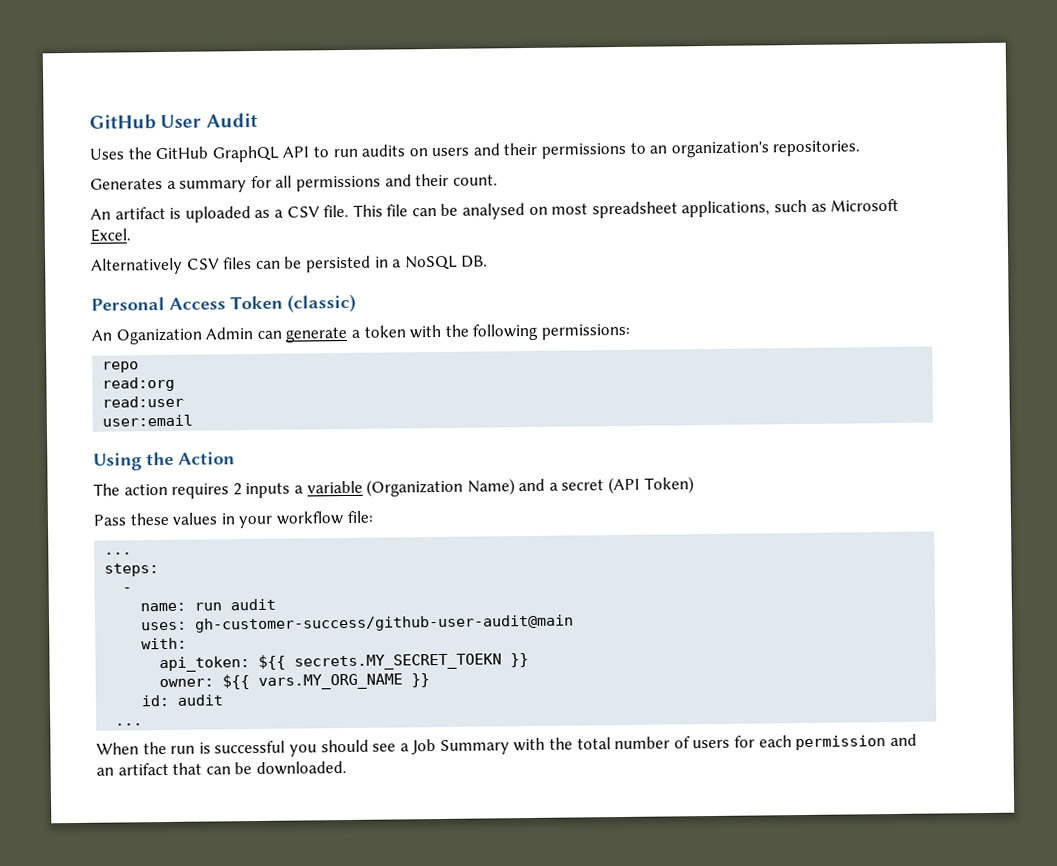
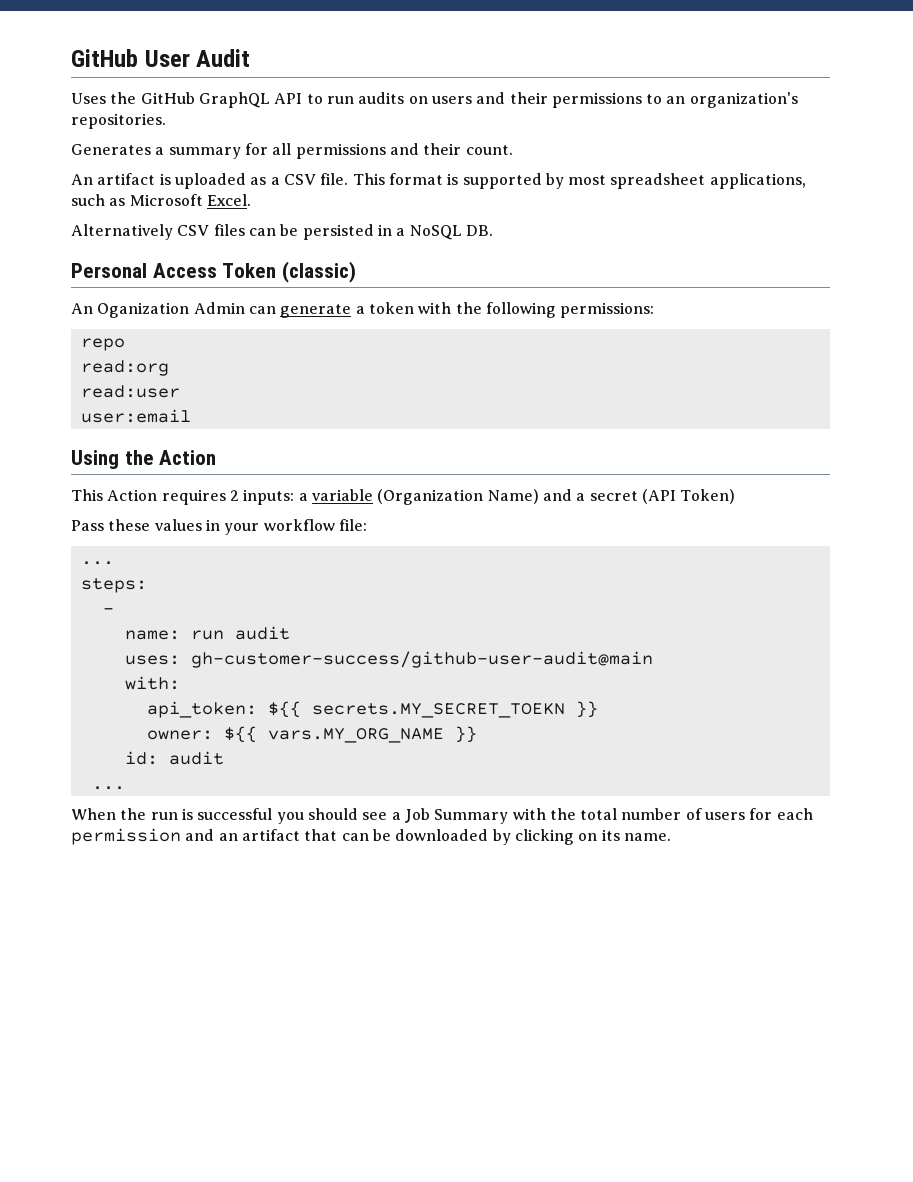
- This file can be analysed on most spreadsheet applications, such as Microsoft Excel.
+ This format is supported by most spreadsheet applications, such as Microsoft Excel.
- The action requires 2 inputs a variable (Organization Name) and a secret (API Token)
+ This Action requires 2 inputs: a variable (Organization Name) and a secret (API Token)
- When the run is successful you should see a Job Summary with the total number of users for each permission and an artifact that can be downloaded.
+ When the run is successful you should see a Job Summary with the total number of users for each permission and an artifact that can be downloaded by clicking on its name.

